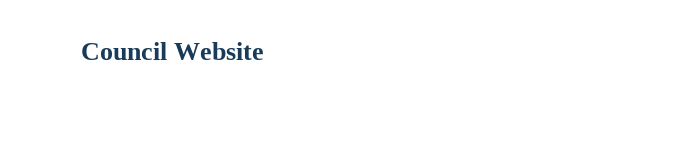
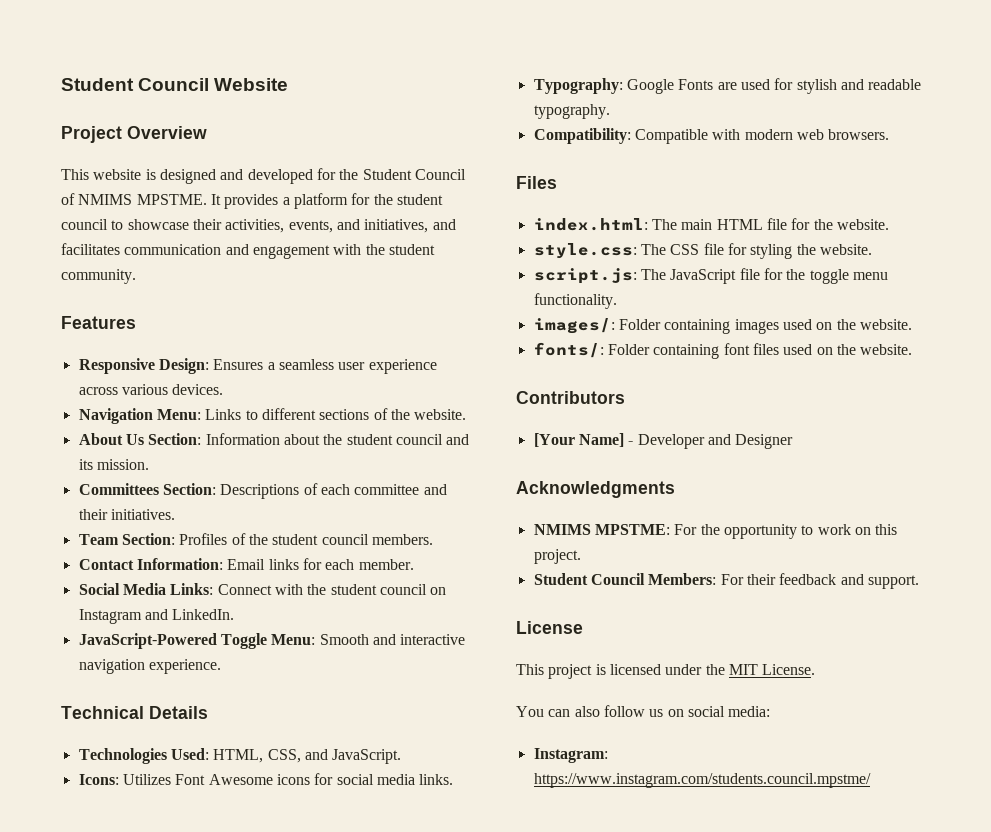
- Council Website
+ Student Council Website
+ Project Overview
+ This website is designed and developed for the Student Council of NMIMS MPSTME. It provides a platform for the student council to showcase their activities, events, and initiatives, and facilitates communication and engagement with the student community.
+ Features
+ Responsive Design: Ensures a seamless user experience across various devices.
+ Navigation Menu: Links to different sections of the website.
+ About Us Section: Information about the student council and its mission.
+ Committees Section: Descriptions of each committee and their initiatives.
+ Team Section: Profiles of the student council members.
+ Contact Information: Email links for each member.
+ Social Media Links: Connect with the student council on Instagram and LinkedIn.
+ JavaScript-Powered Toggle Menu: Smooth and interactive navigation experience.
+ Technical Details
+ Technologies Used: HTML, CSS, and JavaScript.
+ Icons: Utilizes Font Awesome icons for social media links.
+ Typography: Google Fonts are used for stylish and readable typography.
+ Compatibility: Compatible with modern web browsers.
+ Files
+ index.html: The main HTML file for the website.
+ style.css: The CSS file for styling the website.
+ script.js: The JavaScript file for the toggle menu functionality.
+ images/: Folder containing images used on the website.
+ fonts/: Folder containing font files used on the website.
+ Contributors
+ [Your Name] - Developer and Designer
+ Acknowledgments
+ NMIMS MPSTME: For the opportunity to work on this project.
+ Student Council Members: For their feedback and support.
+ License
+ This project is licensed under the MIT License.
+ You can also follow us on social media:
+ Instagram: https://www.instagram.com/students.council.mpstme/

